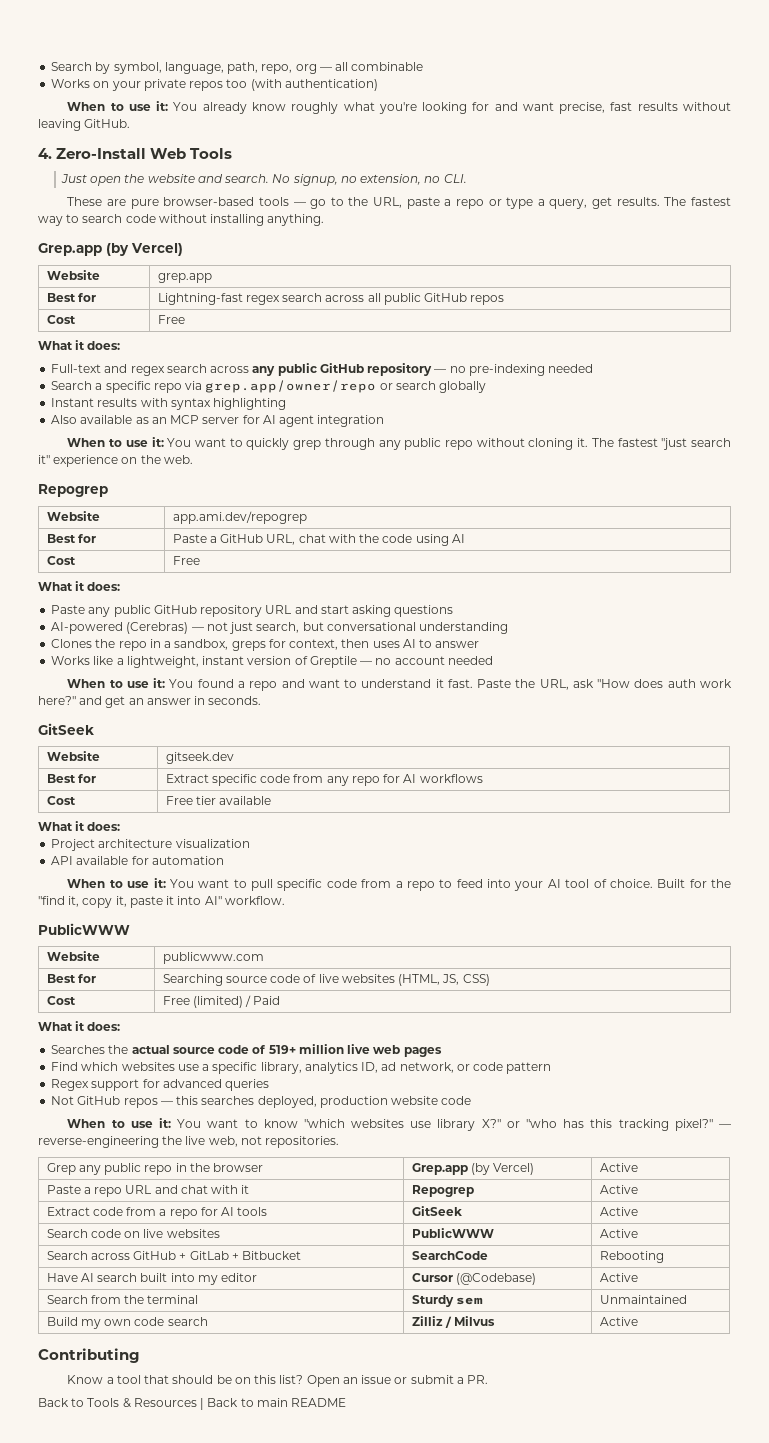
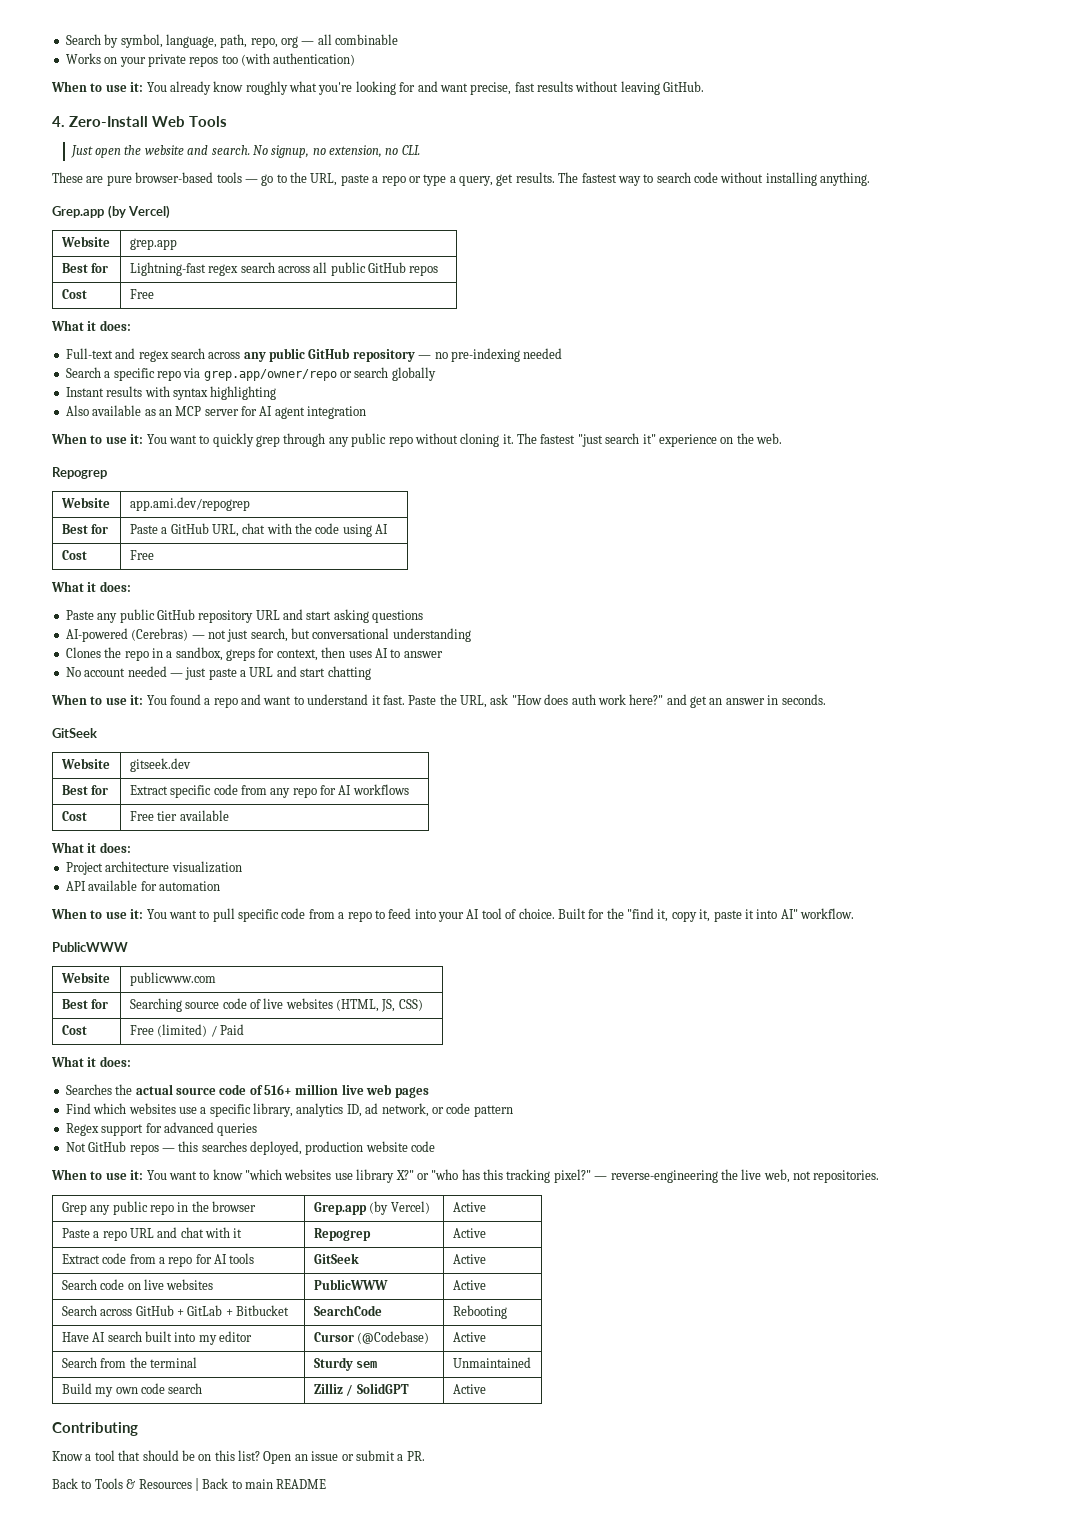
- Works like a lightweight, instant version of Greptile — no account needed
+ No account needed — just paste a URL and start chatting
- Searches the actual source code of 519+ million live web pages
+ Searches the actual source code of 516+ million live web pages
- Build my own code search | Zilliz / Milvus | Active
+ Build my own code search | Zilliz / SolidGPT | Active

